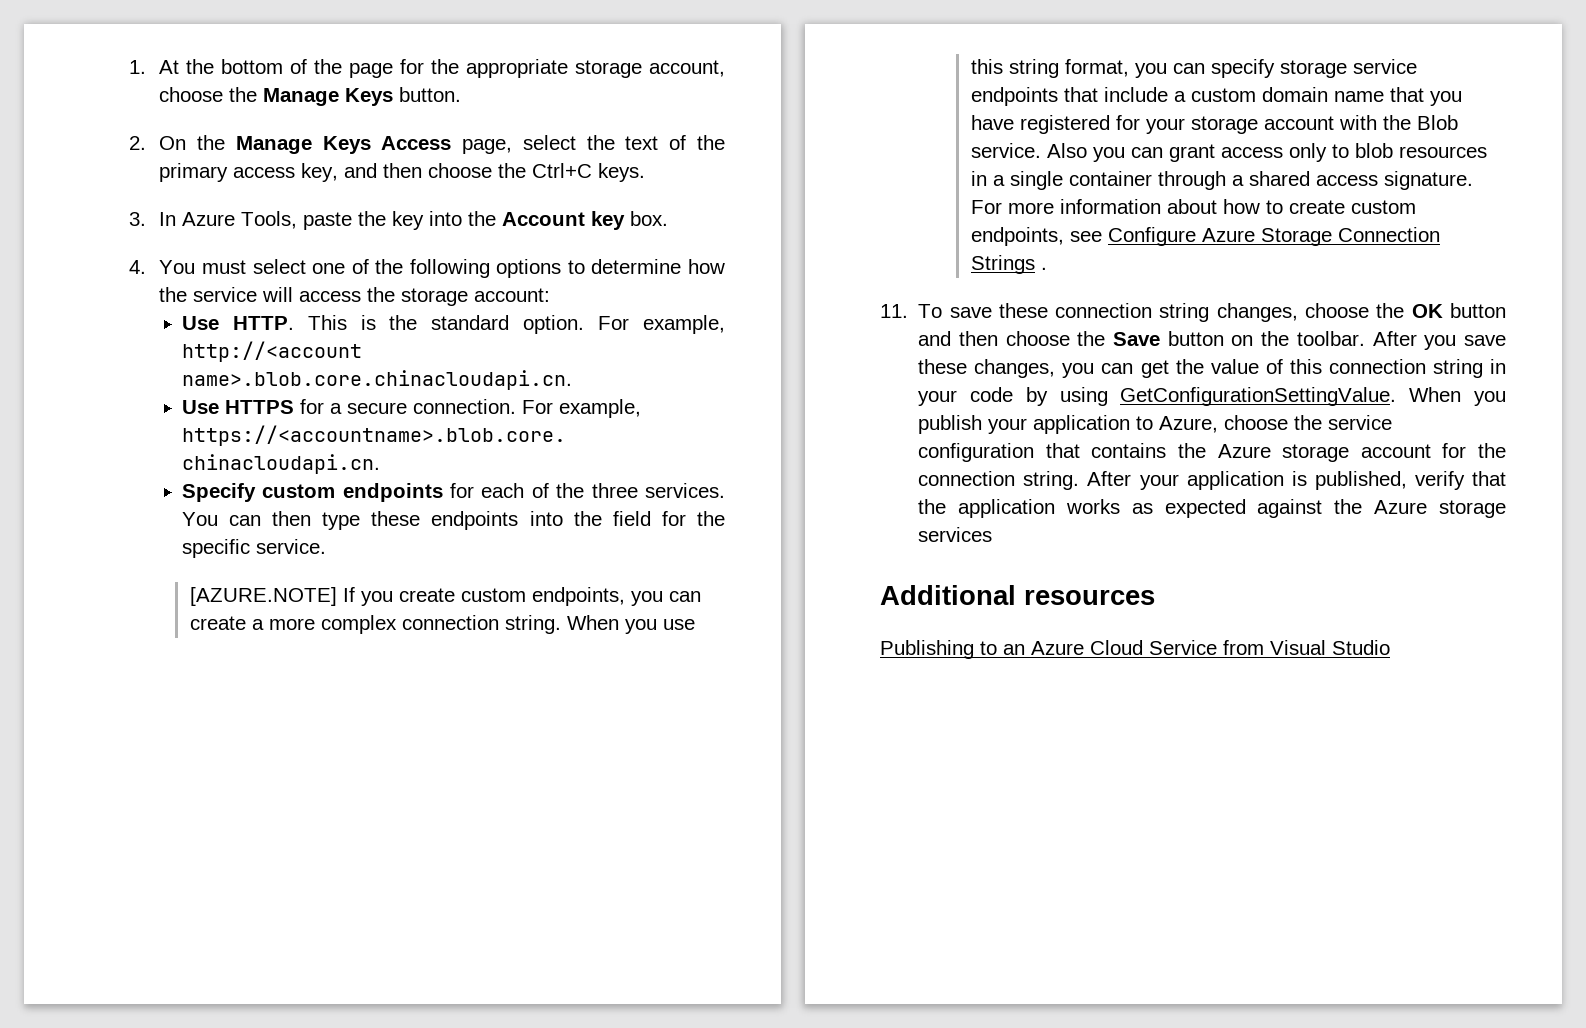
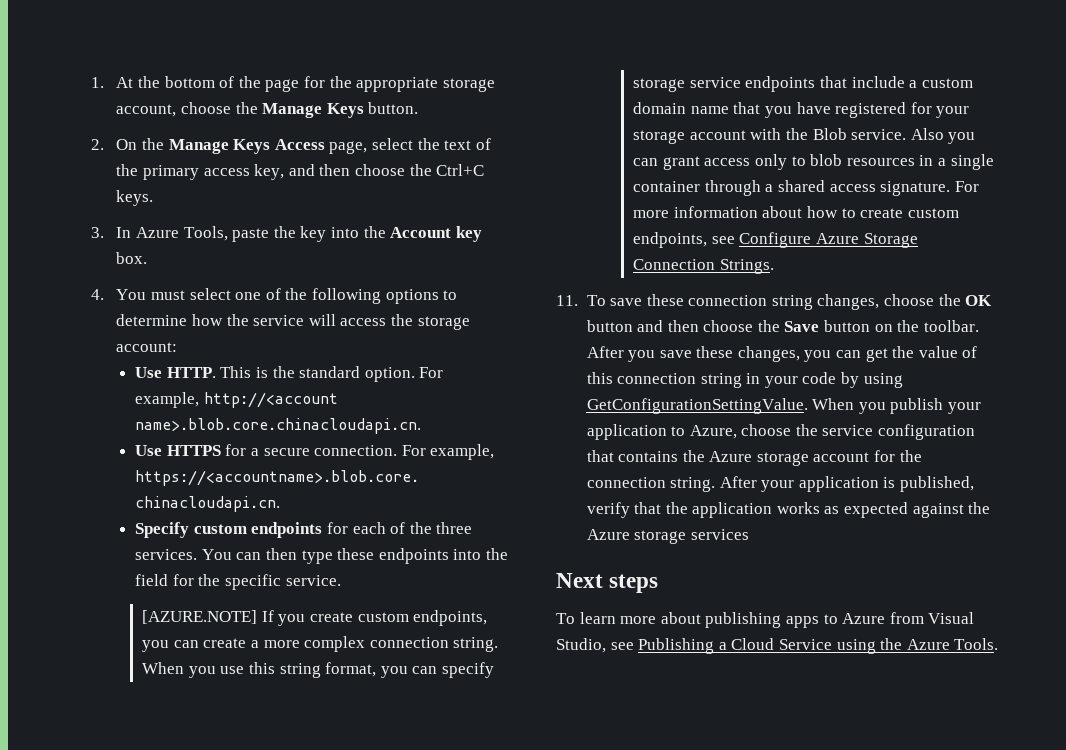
- For more information about how to create custom endpoints, see Configure Azure Storage Connection Strings .
+ For more information about how to create custom endpoints, see Configure Azure Storage Connection Strings.
- Additional resources
- Publishing to an Azure Cloud Service from Visual Studio
+ Next steps
+ To learn more about publishing apps to Azure from Visual Studio, see Publishing a Cloud Service using the Azure Tools.

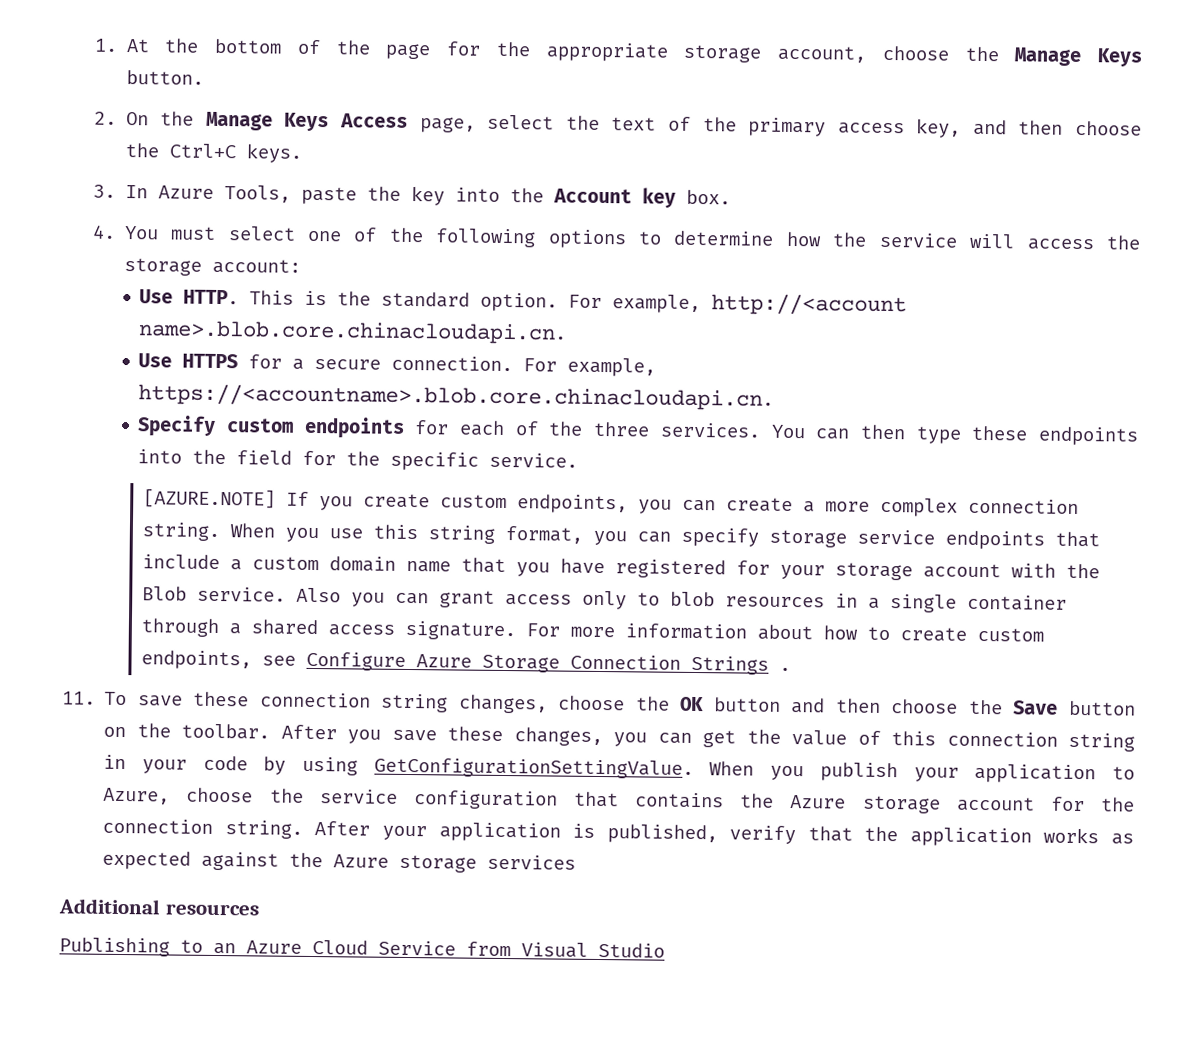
- For more information about how to create custom endpoints, see Configure Azure Storage Connection Strings.
+ For more information about how to create custom endpoints, see Configure Azure Storage Connection Strings .
- Next steps
- To learn more about publishing apps to Azure from Visual Studio, see Publishing a Cloud Service using the Azure Tools.
+ Additional resources
+ Publishing to an Azure Cloud Service from Visual Studio

